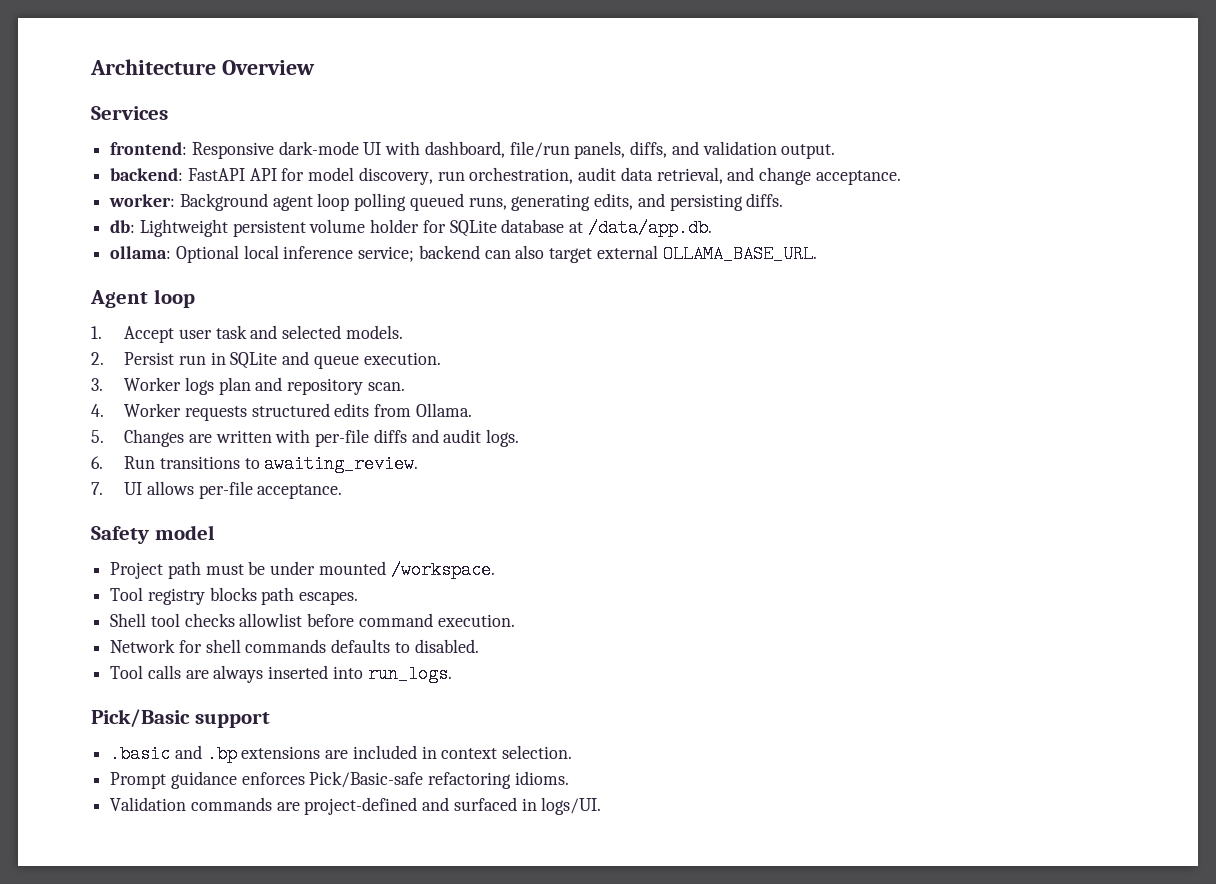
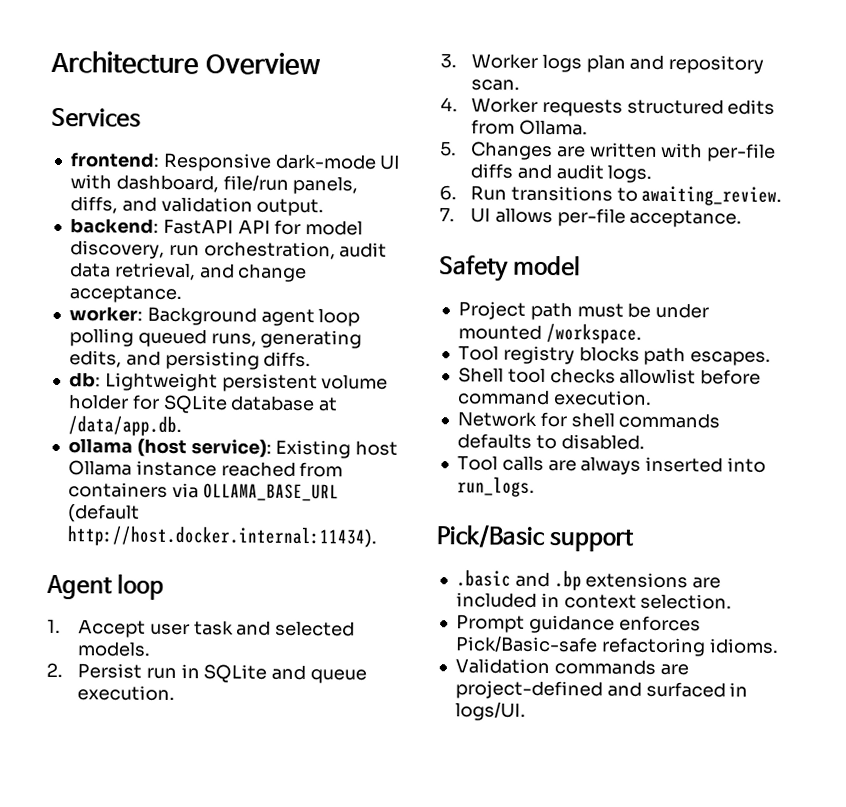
- ollama: Optional local inference service; backend can also target external OLLAMA_BASE_URL.
+ ollama (host service): Existing host Ollama instance reached from containers via OLLAMA_BASE_URL (default http://host.docker.internal:11434).

